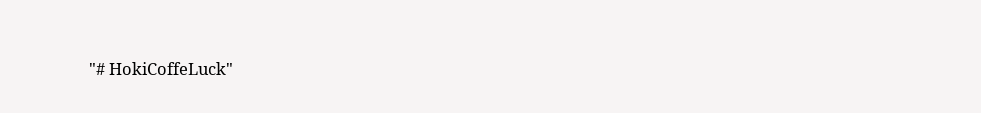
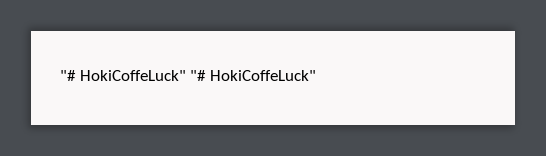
- "# HokiCoffeLuck"
+ "# HokiCoffeLuck" "# HokiCoffeLuck"

